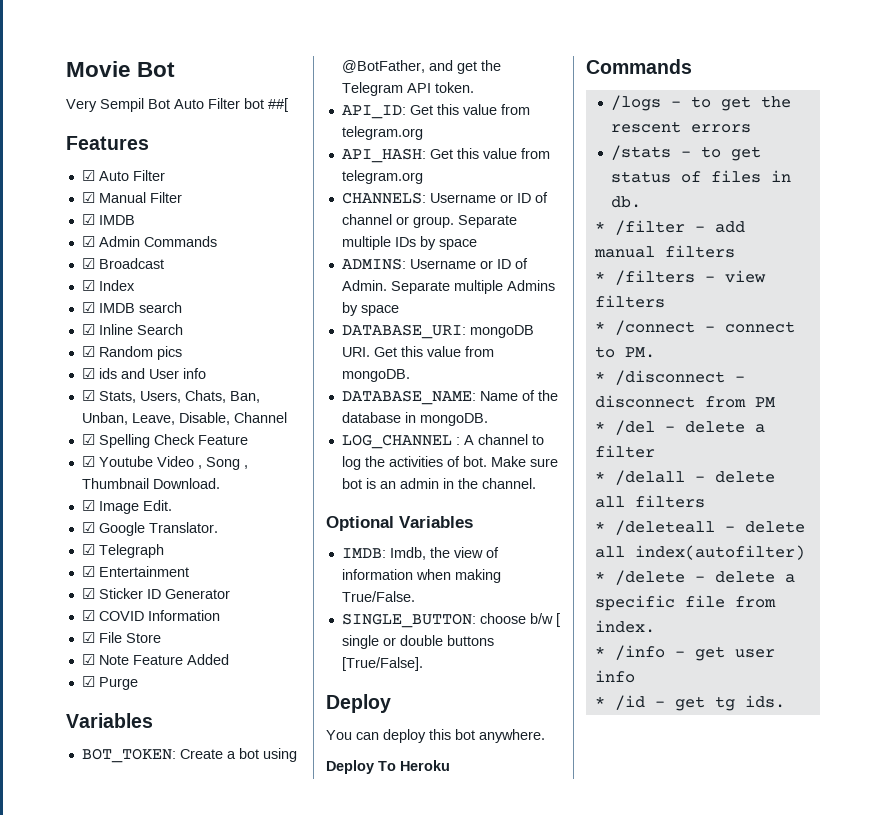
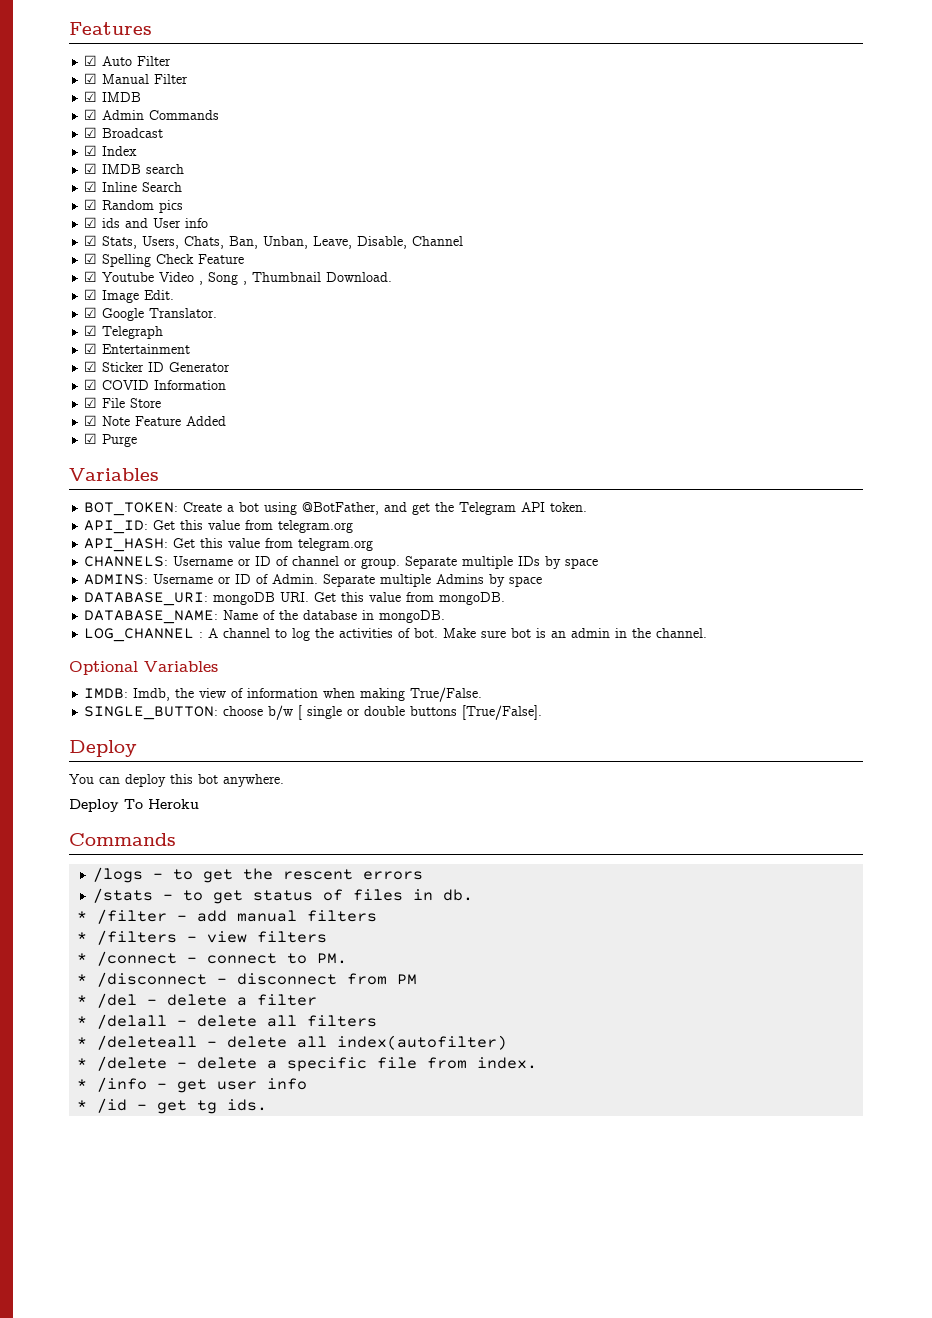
- Movie Bot
- Very Sempil Bot Auto Filter bot ##[

